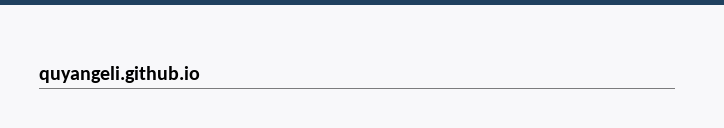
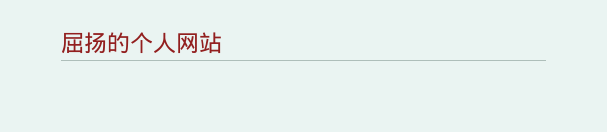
- quyangeli.github.io
+ 屈扬的个人网站

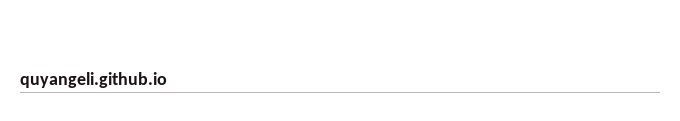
- 屈扬的个人网站
+ quyangeli.github.io

